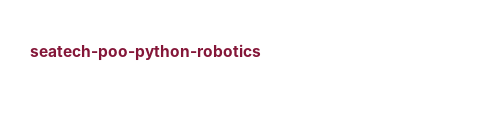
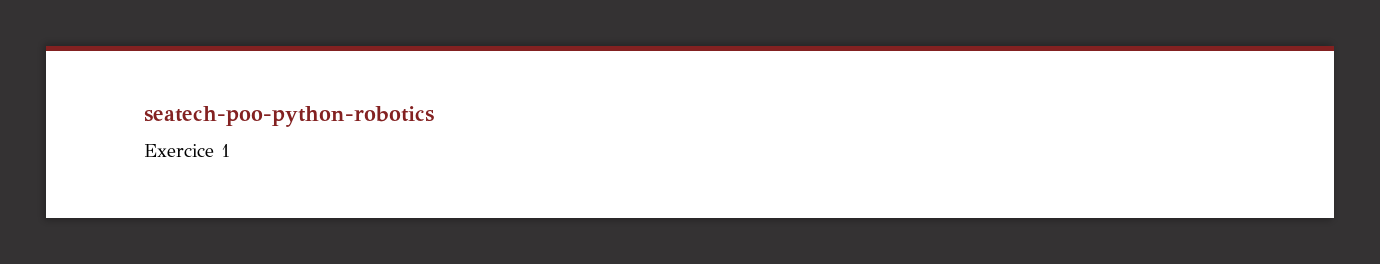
+ Exercice 1

